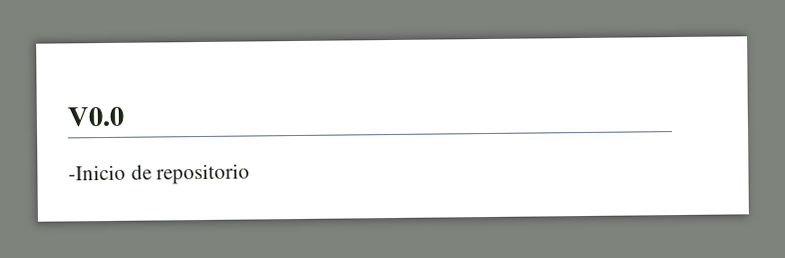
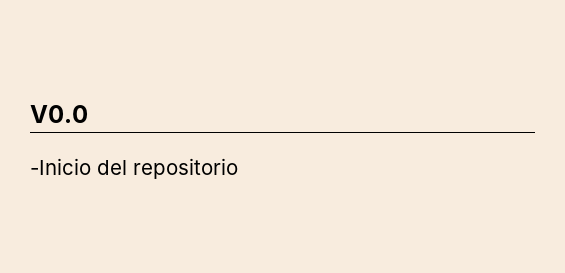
- -Inicio de repositorio
+ -Inicio del repositorio

